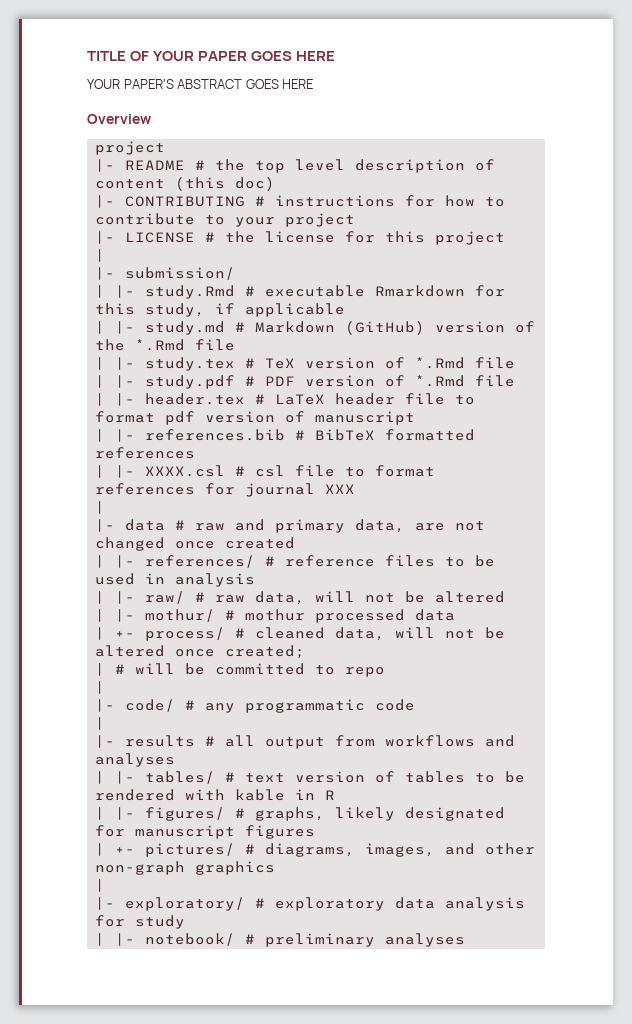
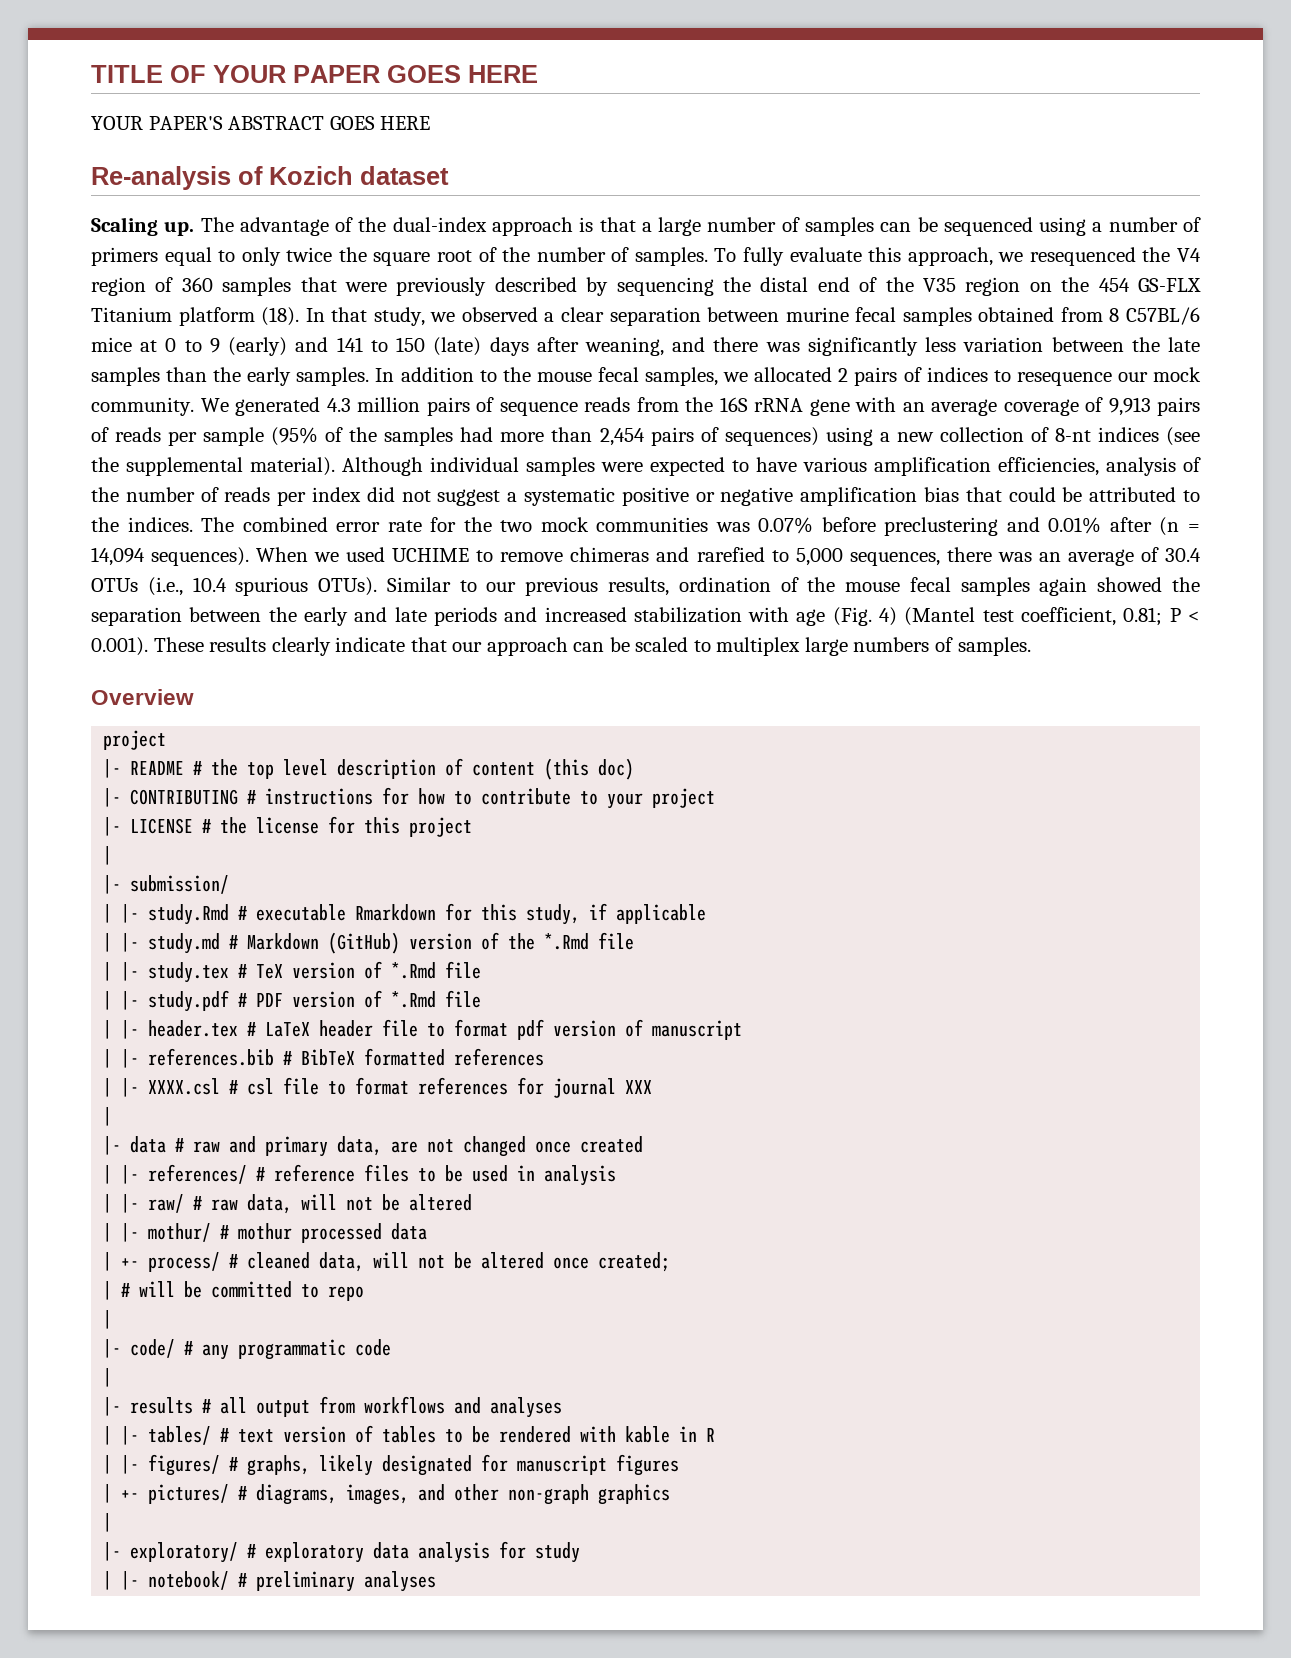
+ Re-analysis of Kozich dataset
+ Scaling up. The advantage of the dual-index approach is that a large number of samples can be sequenced using a number of primers equal to only twice the square root of the number of samples. To fully evaluate this approach, we resequenced the V4 region of 360 samples that were previously described by sequencing the distal end of the V35 region on the 454 GS-FLX Titanium platform (18). In that study, we observed a clear separation between murine fecal samples obtained from 8 C57BL/6 mice at 0 to 9 (early) and 141 to 150 (late) days after weaning, and there was significantly less variation between the late samples than the early samples. In addition to the mouse fecal samples, we allocated 2 pairs of indices to resequence our mock community. We generated 4.3 million pairs of sequence reads from the 16S rRNA gene with an average coverage of 9,913 pairs of reads per sample (95% of the samples had more than 2,454 pairs of sequences) using a new collection of 8-nt indices (see the supplemental material). Although individual samples were expected to have various amplification efficiencies, analysis of the number of reads per index did not suggest a systematic positive or negative amplification bias that could be attributed to the indices. The combined error rate for the two mock communities was 0.07% before preclustering and 0.01% after (n = 14,094 sequences). When we used UCHIME to remove chimeras and rarefied to 5,000 sequences, there was an average of 30.4 OTUs (i.e., 10.4 spurious OTUs). Similar to our previous results, ordination of the mouse fecal samples again showed the separation between the early and late periods and increased stabilization with age (Fig. 4) (Mantel test coefficient, 0.81; P < 0.001). These results clearly indicate that our approach can be scaled to multiplex large numbers of samples.

